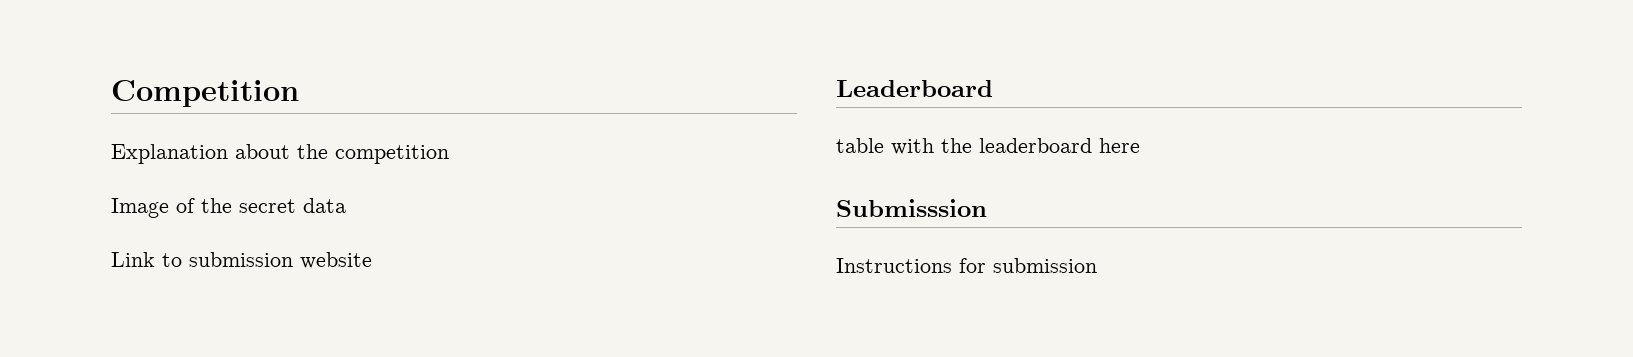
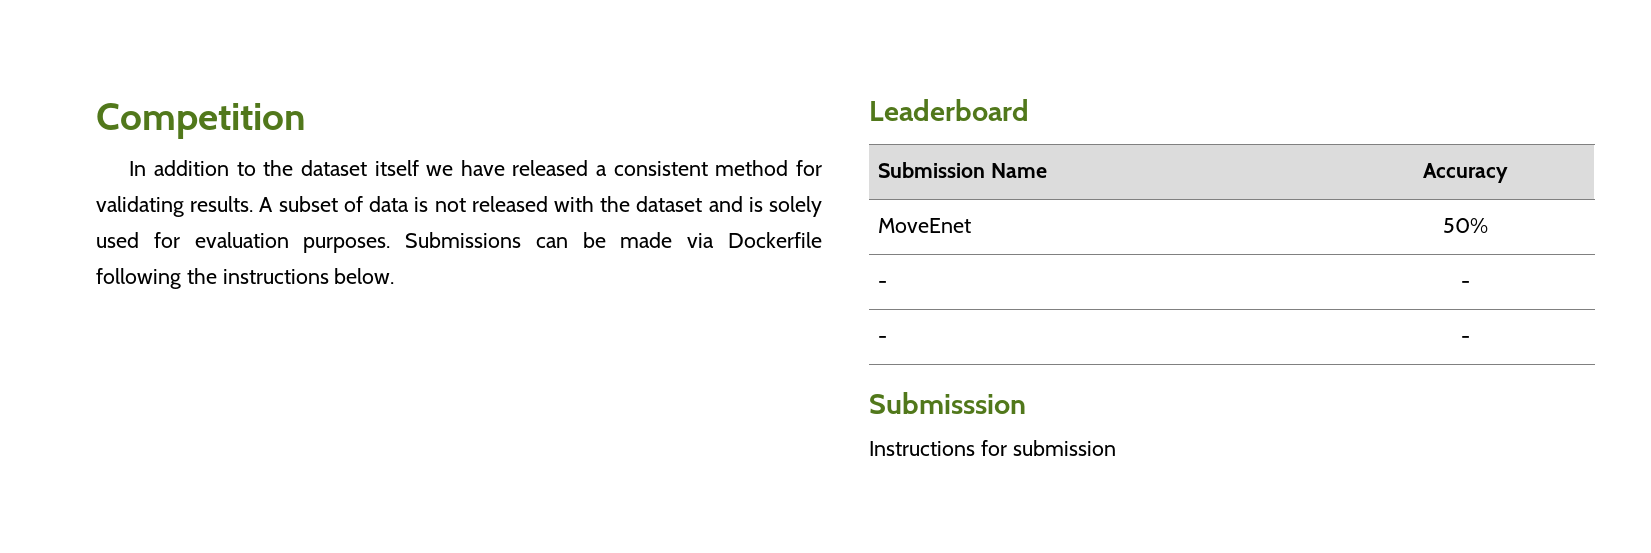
- Explanation about the competition
- Image of the secret data
- Link to submission website
+ In addition to the dataset itself we have released a consistent method for validating results. A subset of data is not released with the dataset and is solely used for evaluation purposes. Submissions can be made via Dockerfile following the instructions below.
  Leaderboard
- table with the leaderboard here
+ Submission Name | Accuracy
+ MoveEnet | 50%
+ - | -
+ - | -

